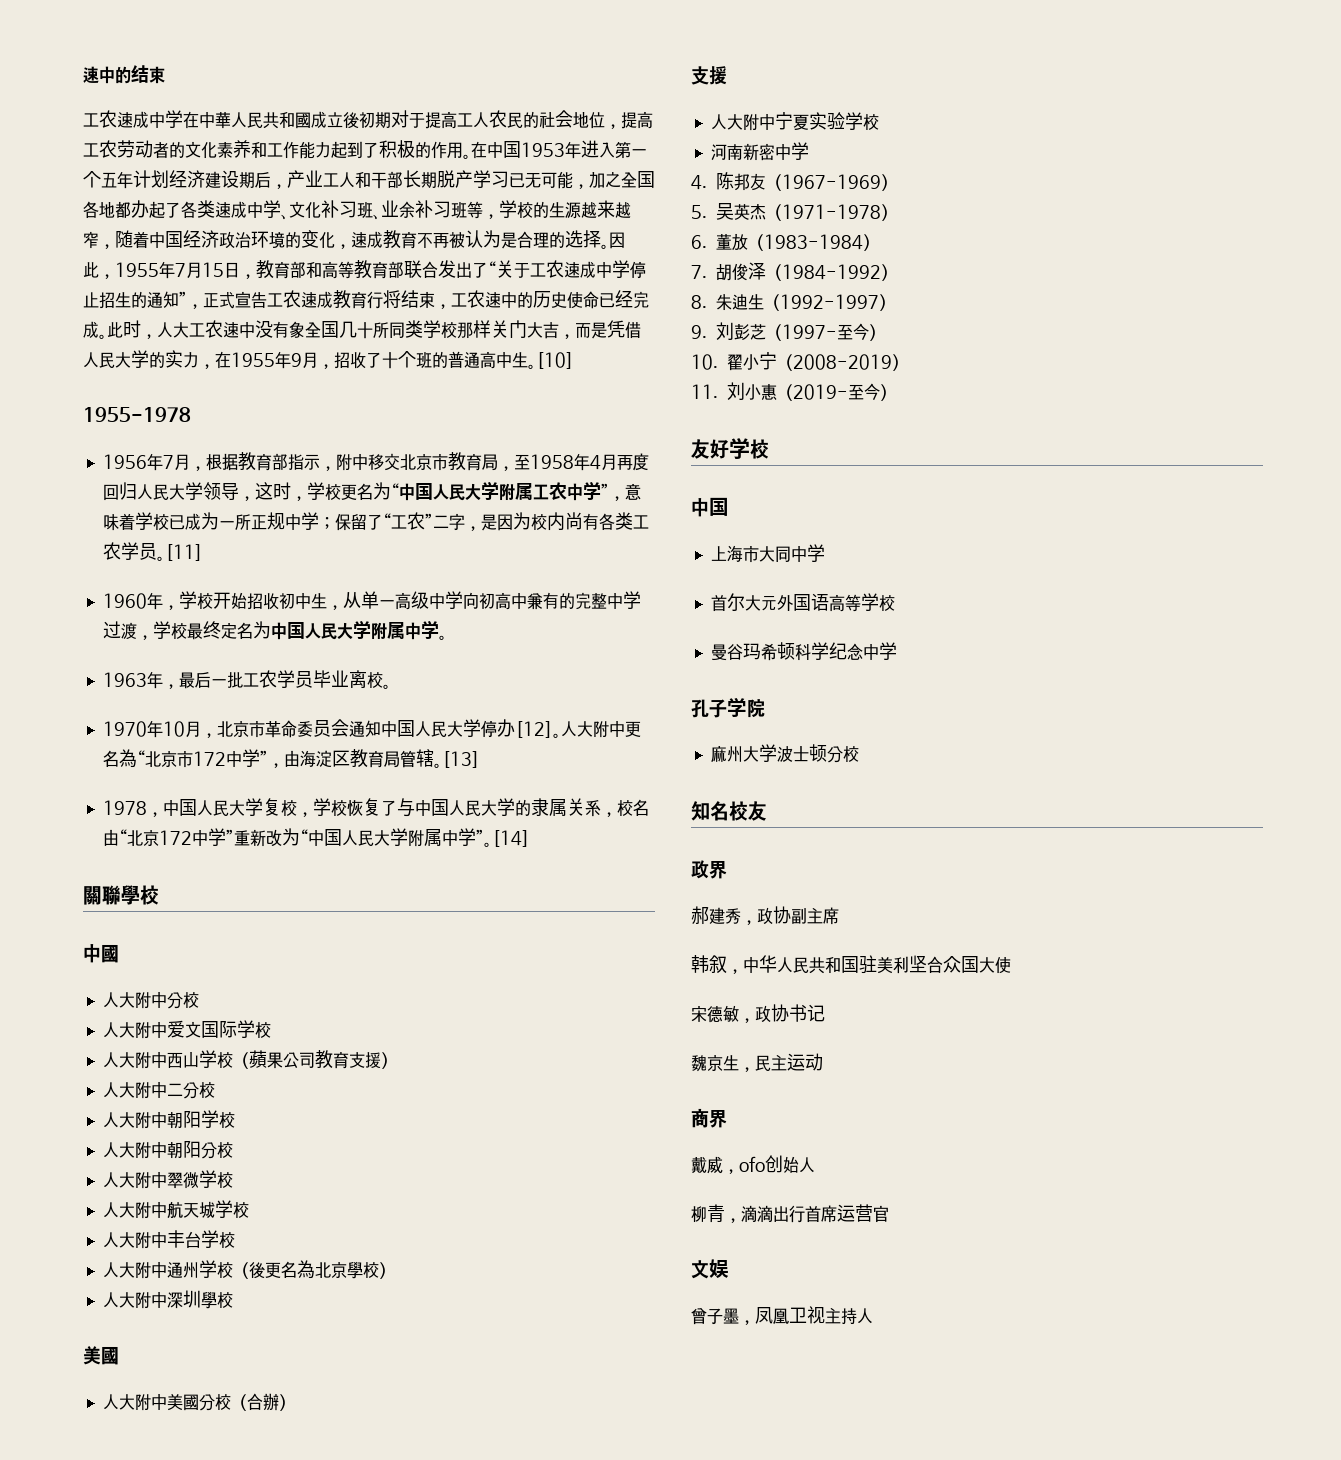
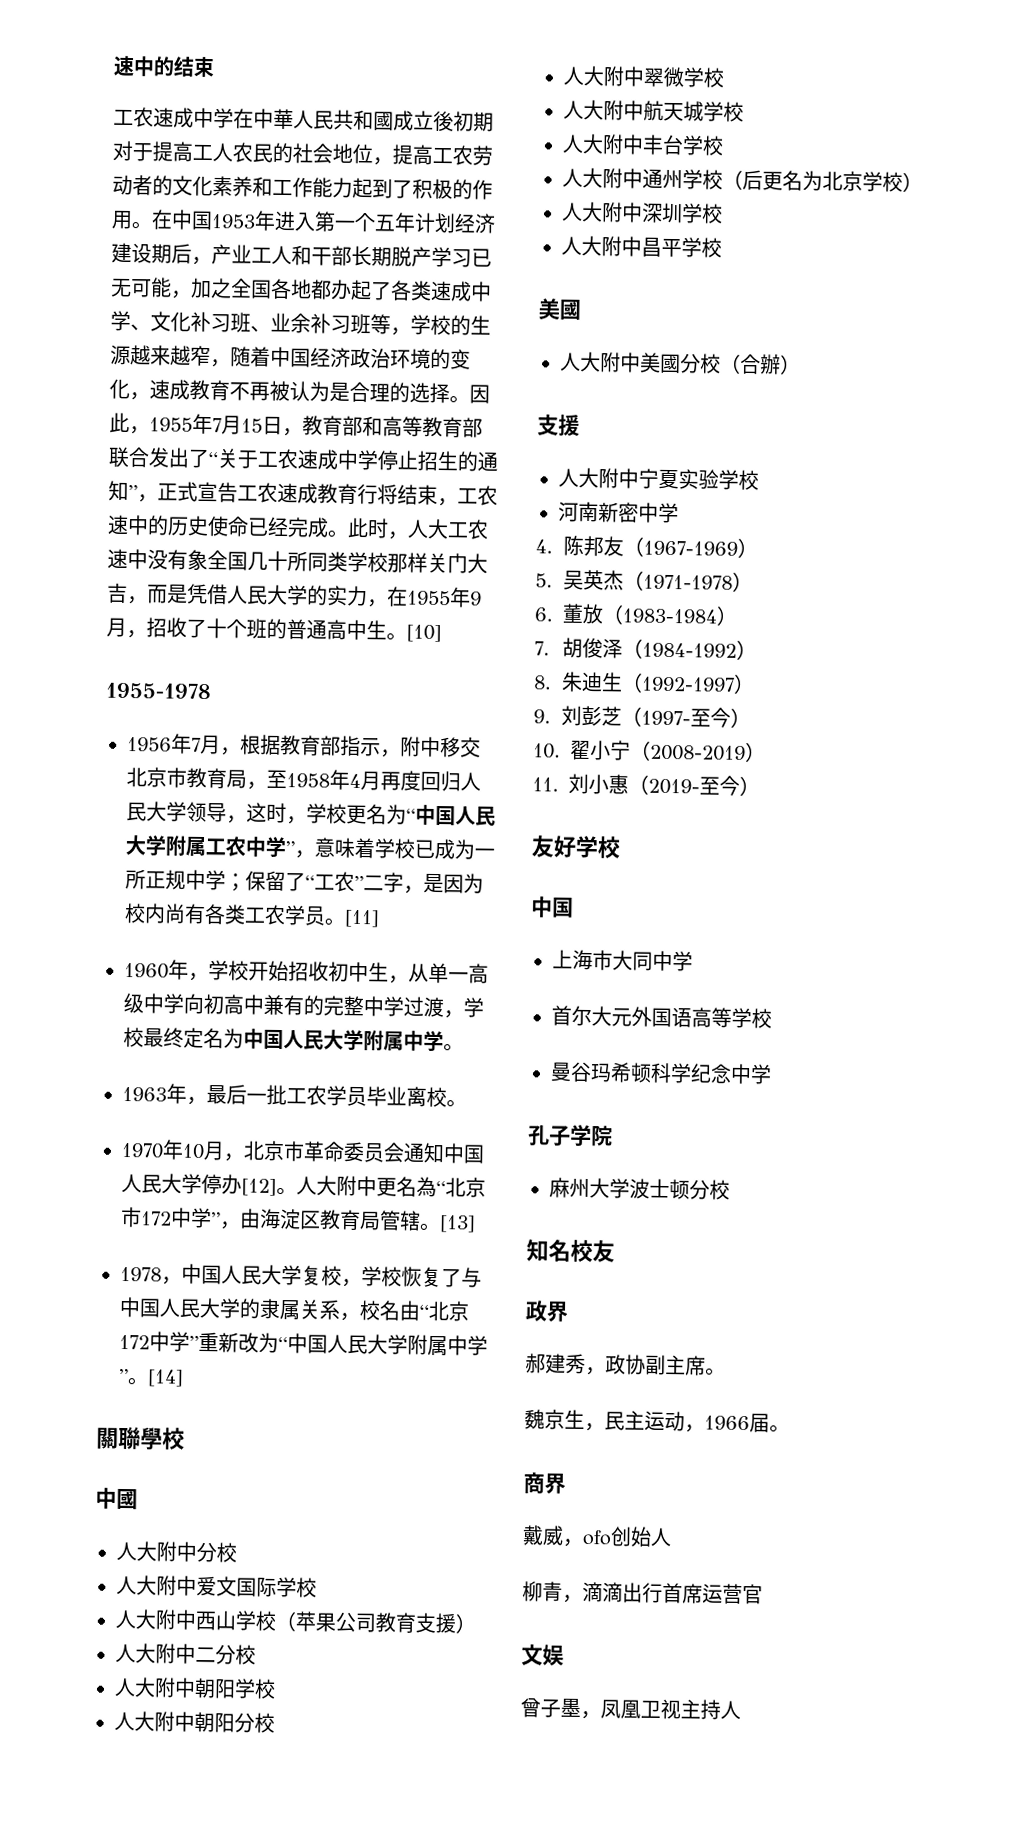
- 人大附中西山学校（蘋果公司教育支援）
+ 人大附中西山学校（苹果公司教育支援）
- 人大附中通州学校（後更名為北京學校）
+ 人大附中通州学校（后更名为北京学校）
- 人大附中深圳學校
+ 人大附中深圳学校
+ 人大附中昌平学校
- 郝建秀，政协副主席
- 韩叙，中华人民共和国驻美利坚合众国大使
- 宋德敏，政协书记
+ 郝建秀，政协副主席。
- 魏京生，民主运动
+ 魏京生，民主运动，1966届。

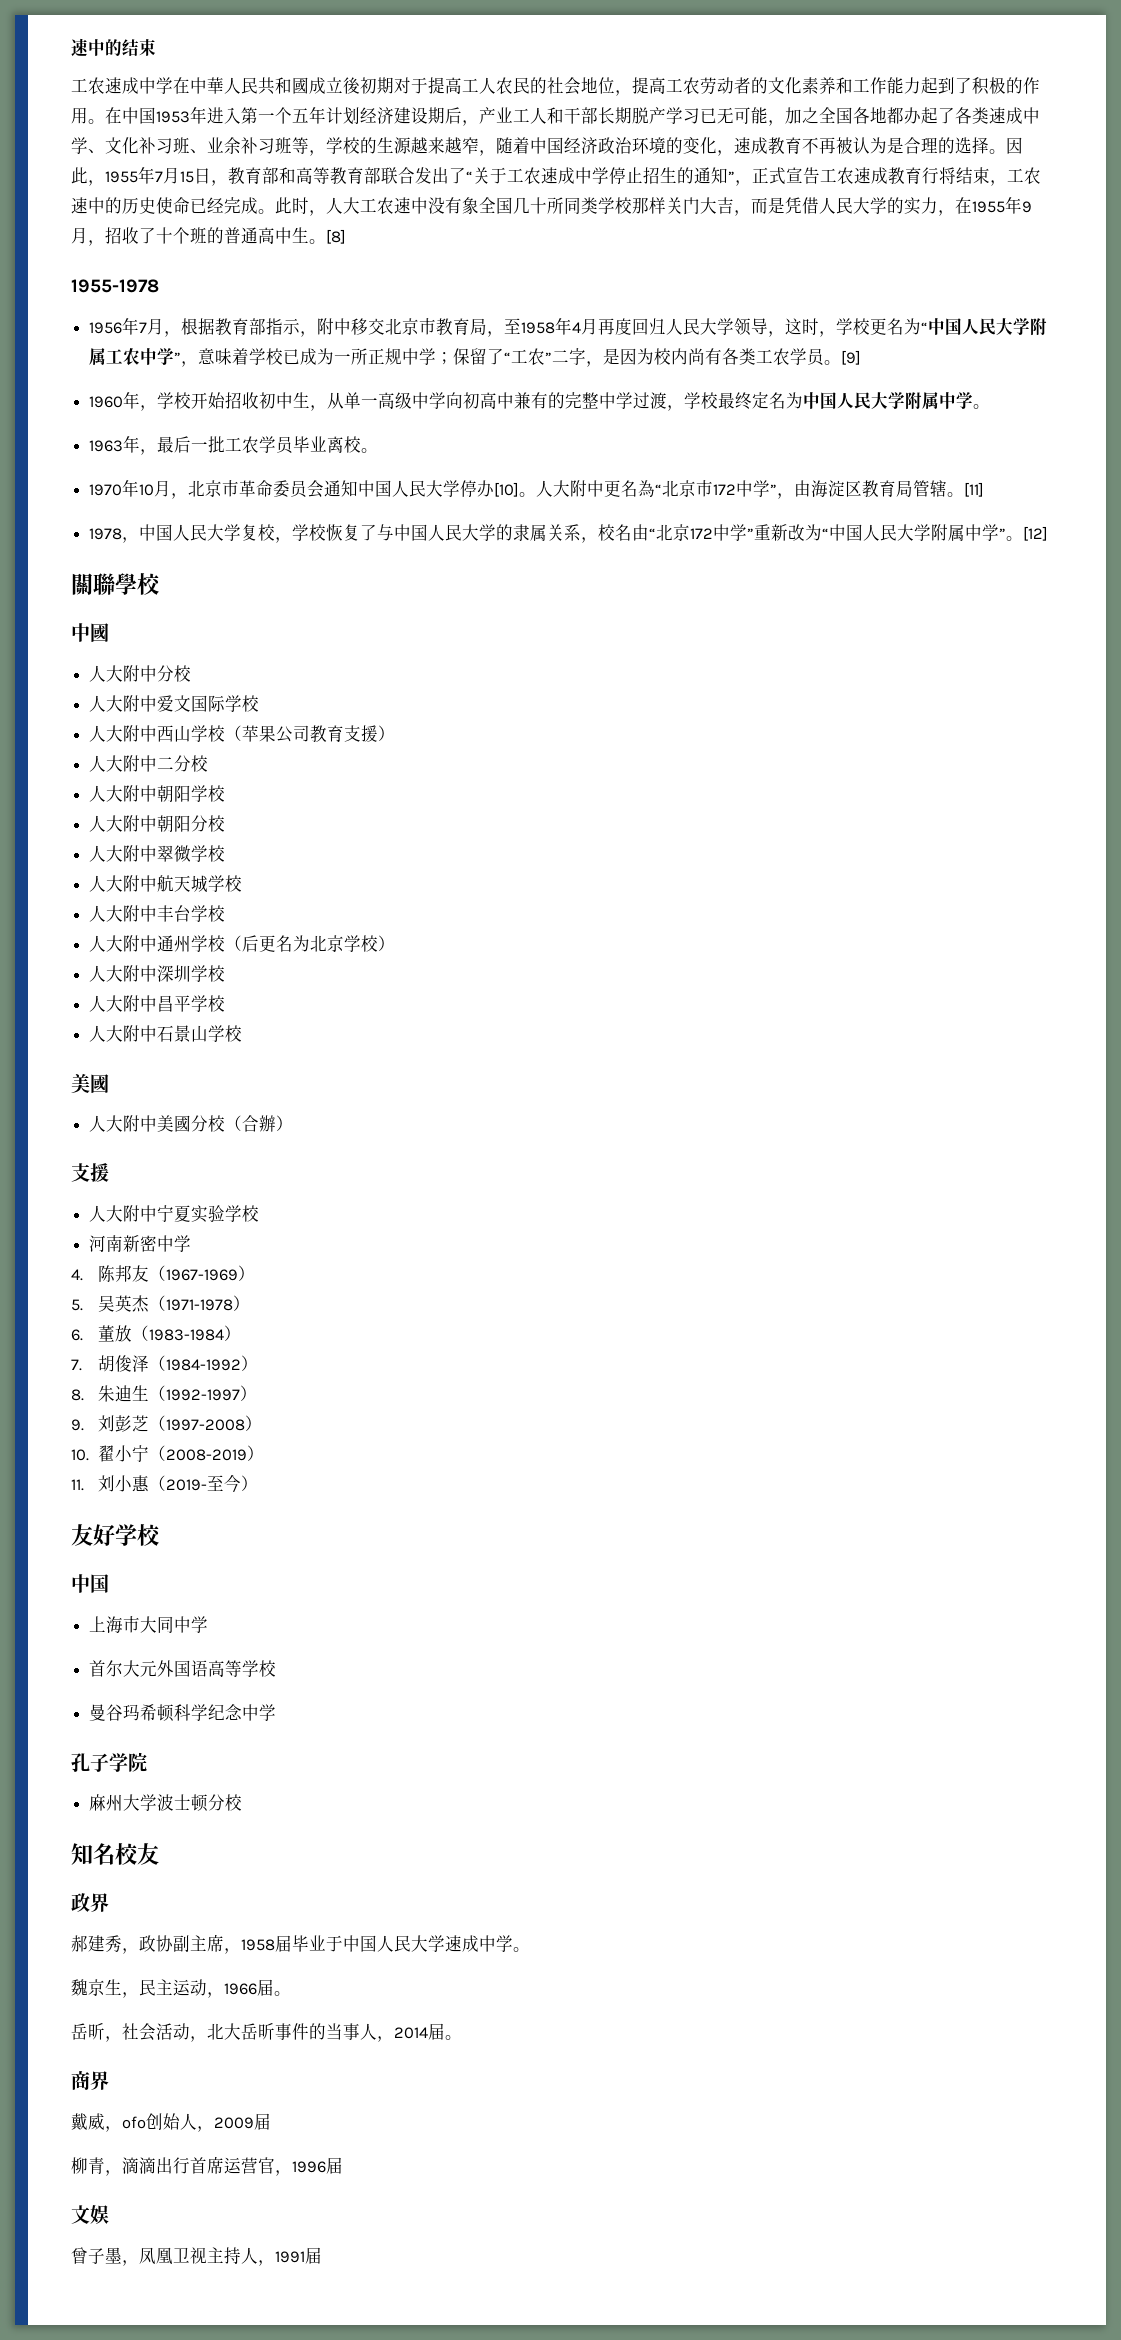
- [10]
+ [8]
- [11]
+ [9]
- 1970年10月，北京市革命委员会通知中国人民大学停办[12]。
+ 1970年10月，北京市革命委员会通知中国人民大学停办[10]。
- [13]
+ [11]
- [14]
+ [12]
+ 人大附中石景山学校
- 9.刘彭芝（1997-至今）
+ 9.刘彭芝（1997-2008）
- 郝建秀，政协副主席。
+ 郝建秀，政协副主席，1958届毕业于中国人民大学速成中学。
+ 岳昕，社会活动，北大岳昕事件的当事人，2014届。
- 戴威，ofo创始人
+ 戴威，ofo创始人，2009届
- 柳青，滴滴出行首席运营官
+ 柳青，滴滴出行首席运营官，1996届
- 曾子墨，凤凰卫视主持人
+ 曾子墨，凤凰卫视主持人，1991届

